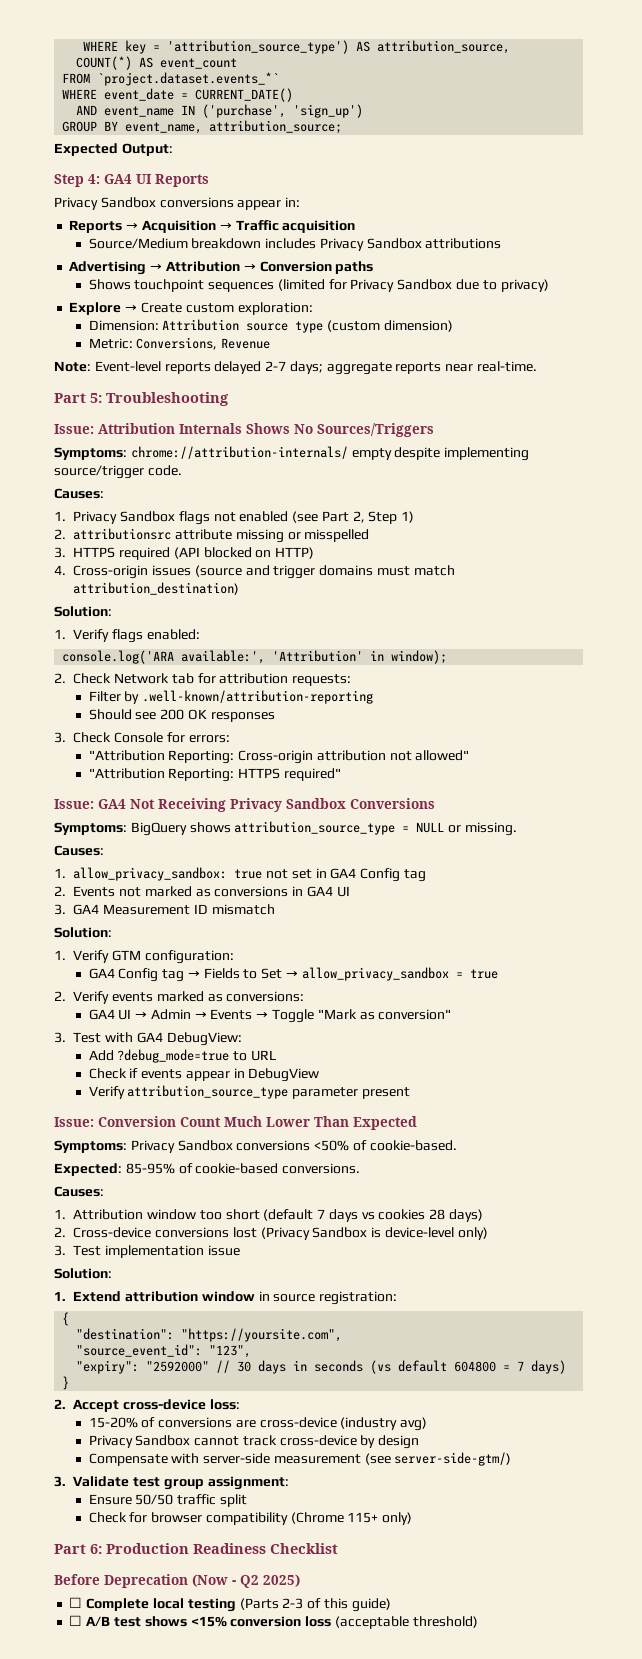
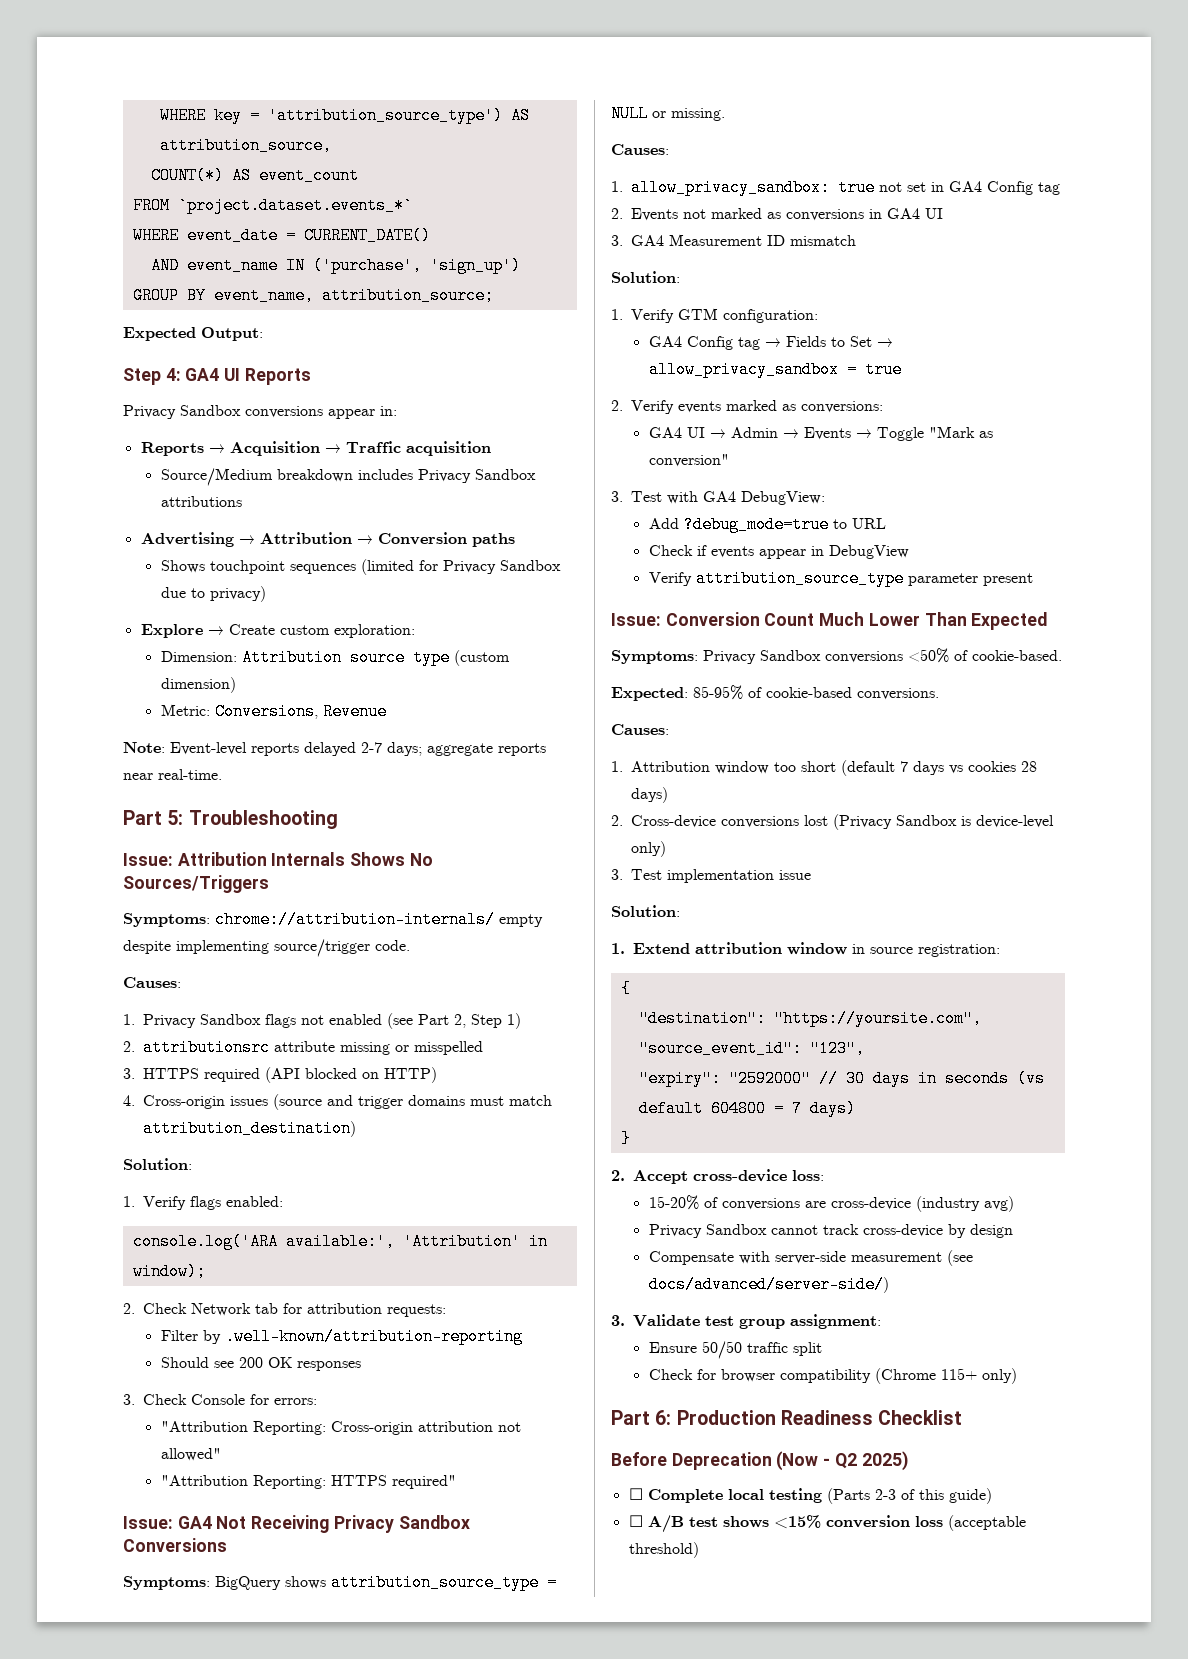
- Compensate with server-side measurement (see server-side-gtm/)
+ Compensate with server-side measurement (see docs/advanced/server-side/)

